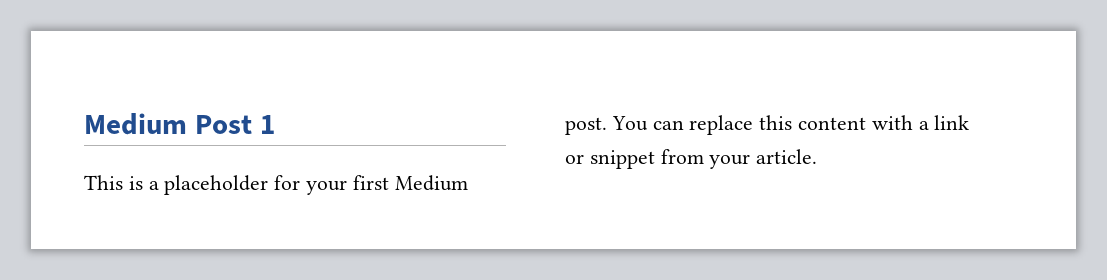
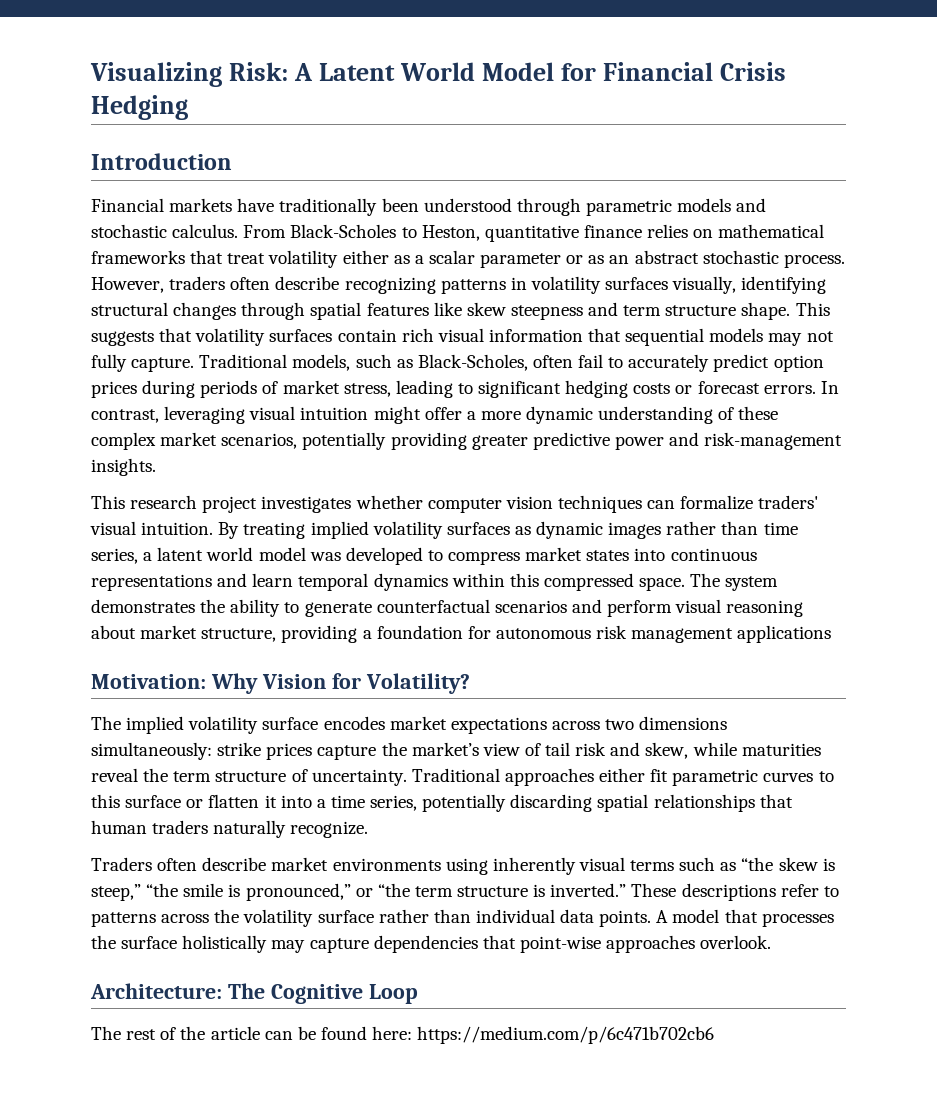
- Medium Post 1
- This is a placeholder for your first Medium post. You can replace this content with a link or snippet from your article.
+ Visualizing Risk: A Latent World Model for Financial Crisis Hedging
+ Introduction
+ Financial markets have traditionally been understood through parametric models and stochastic calculus. From Black-Scholes to Heston, quantitative finance relies on mathematical frameworks that treat volatility either as a scalar parameter or as an abstract stochastic process. However, traders often describe recognizing patterns in volatility surfaces visually, identifying structural changes through spatial features like skew steepness and term structure shape. This suggests that volatility surfaces contain rich visual information that sequential models may not fully capture. Traditional models, such as Black-Scholes, often fail to accurately predict option prices during periods of market stress, leading to significant hedging costs or forecast errors. In contrast, leveraging visual intuition might offer a more dynamic understanding of these complex market scenarios, potentially providing greater predictive power and risk-management insights.
+ This research project investigates whether computer vision techniques can formalize traders' visual intuition. By treating implied volatility surfaces as dynamic images rather than time series, a latent world model was developed to compress market states into continuous representations and learn temporal dynamics within this compressed space. The system demonstrates the ability to generate counterfactual scenarios and perform visual reasoning about market structure, providing a foundation for autonomous risk management applications
+ Motivation: Why Vision for Volatility?
+ The implied volatility surface encodes market expectations across two dimensions simultaneously: strike prices capture the market’s view of tail risk and skew, while maturities reveal the term structure of uncertainty. Traditional approaches either fit parametric curves to this surface or flatten it into a time series, potentially discarding spatial relationships that human traders naturally recognize.
+ Traders often describe market environments using inherently visual terms such as “the skew is steep,” “the smile is pronounced,” or “the term structure is inverted.” These descriptions refer to patterns across the volatility surface rather than individual data points. A model that processes the surface holistically may capture dependencies that point-wise approaches overlook.
+ Architecture: The Cognitive Loop
+ The rest of the article can be found here: https://medium.com/p/6c471b702cb6

